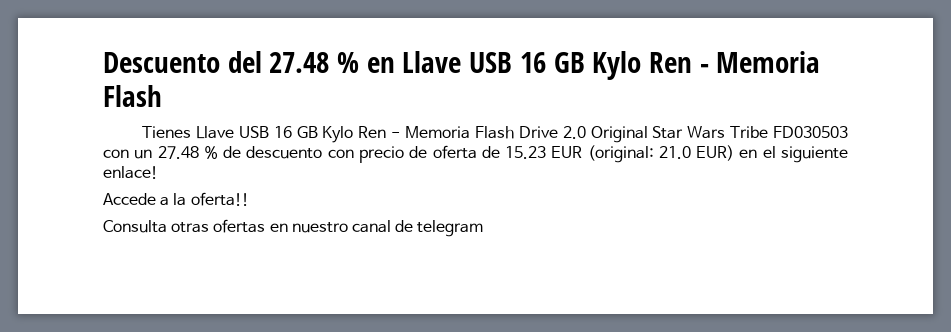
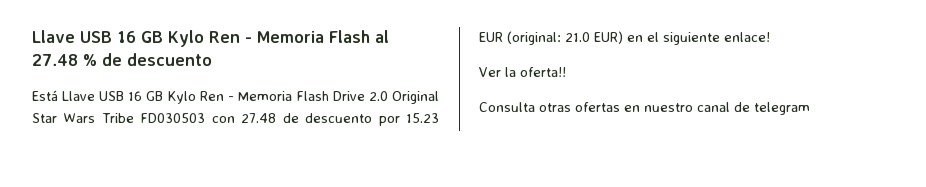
- Descuento del 27.48 % en Llave USB 16 GB Kylo Ren - Memoria Flash
- Tienes Llave USB 16 GB Kylo Ren - Memoria Flash Drive 2.0 Original Star Wars Tribe FD030503 con un 27.48 % de descuento con precio de oferta de 15.23 EUR (original: 21.0 EUR) en el siguiente enlace!
+ Llave USB 16 GB Kylo Ren - Memoria Flash al 27.48 % de descuento
+ Está Llave USB 16 GB Kylo Ren - Memoria Flash Drive 2.0 Original Star Wars Tribe FD030503 con 27.48 de descuento por 15.23 EUR (original: 21.0 EUR) en el siguiente enlace!
- Accede a la oferta!!
+ Ver la oferta!!

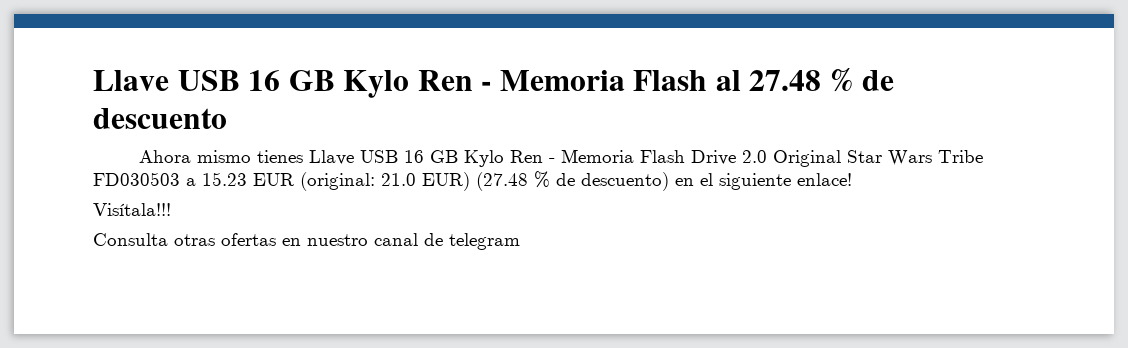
- Está Llave USB 16 GB Kylo Ren - Memoria Flash Drive 2.0 Original Star Wars Tribe FD030503 con 27.48 de descuento por 15.23 EUR (original: 21.0 EUR) en el siguiente enlace!
+ Ahora mismo tienes Llave USB 16 GB Kylo Ren - Memoria Flash Drive 2.0 Original Star Wars Tribe FD030503 a 15.23 EUR (original: 21.0 EUR) (27.48 % de descuento) en el siguiente enlace!
- Ver la oferta!!
+ Visítala!!!

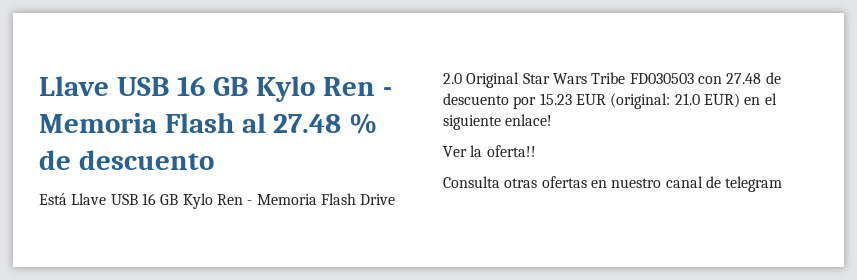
- Ahora mismo tienes Llave USB 16 GB Kylo Ren - Memoria Flash Drive 2.0 Original Star Wars Tribe FD030503 a 15.23 EUR (original: 21.0 EUR) (27.48 % de descuento) en el siguiente enlace!
+ Está Llave USB 16 GB Kylo Ren - Memoria Flash Drive 2.0 Original Star Wars Tribe FD030503 con 27.48 de descuento por 15.23 EUR (original: 21.0 EUR) en el siguiente enlace!
- Visítala!!!
+ Ver la oferta!!

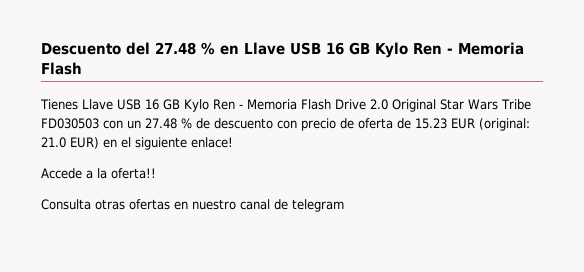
- Llave USB 16 GB Kylo Ren - Memoria Flash al 27.48 % de descuento
- Está Llave USB 16 GB Kylo Ren - Memoria Flash Drive 2.0 Original Star Wars Tribe FD030503 con 27.48 de descuento por 15.23 EUR (original: 21.0 EUR) en el siguiente enlace!
+ Descuento del 27.48 % en Llave USB 16 GB Kylo Ren - Memoria Flash
+ Tienes Llave USB 16 GB Kylo Ren - Memoria Flash Drive 2.0 Original Star Wars Tribe FD030503 con un 27.48 % de descuento con precio de oferta de 15.23 EUR (original: 21.0 EUR) en el siguiente enlace!
- Ver la oferta!!
+ Accede a la oferta!!

